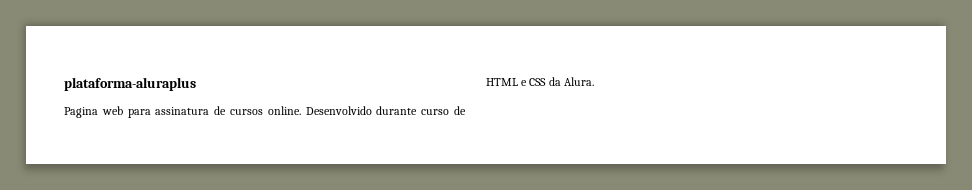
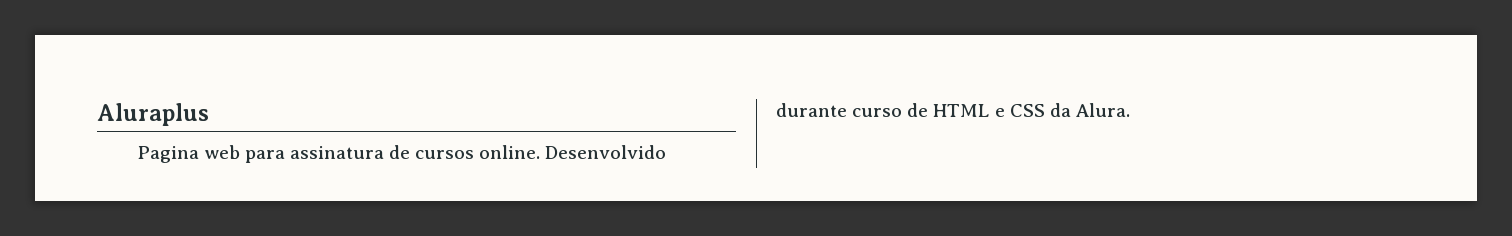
- plataforma-aluraplus
+ Aluraplus

